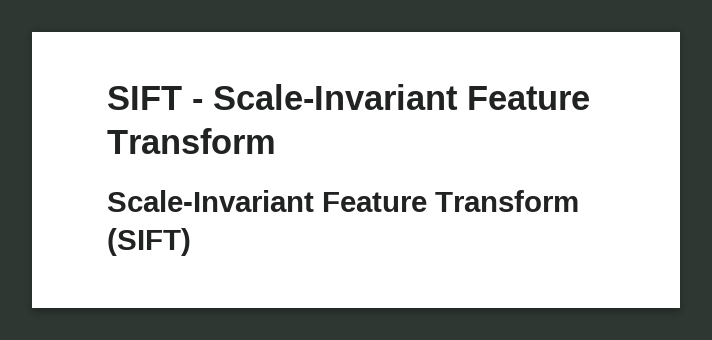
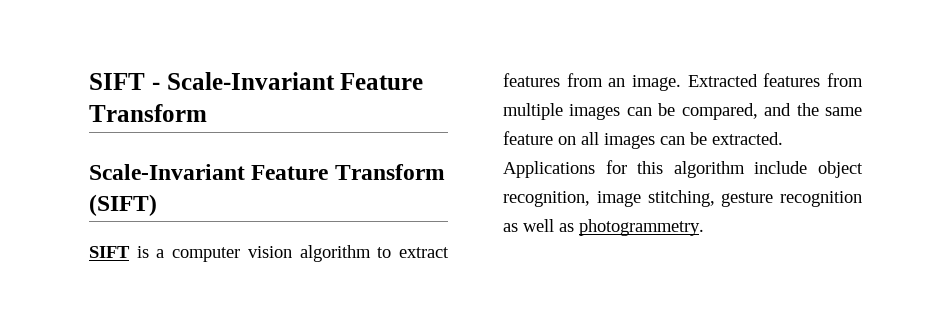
+ SIFT is a computer vision algorithm to extract features from an image. Extracted features from multiple images can be compared, and the same feature on all images can be extracted. Applications for this algorithm include object recognition, image stitching, gesture recognition as well as photogrammetry.

